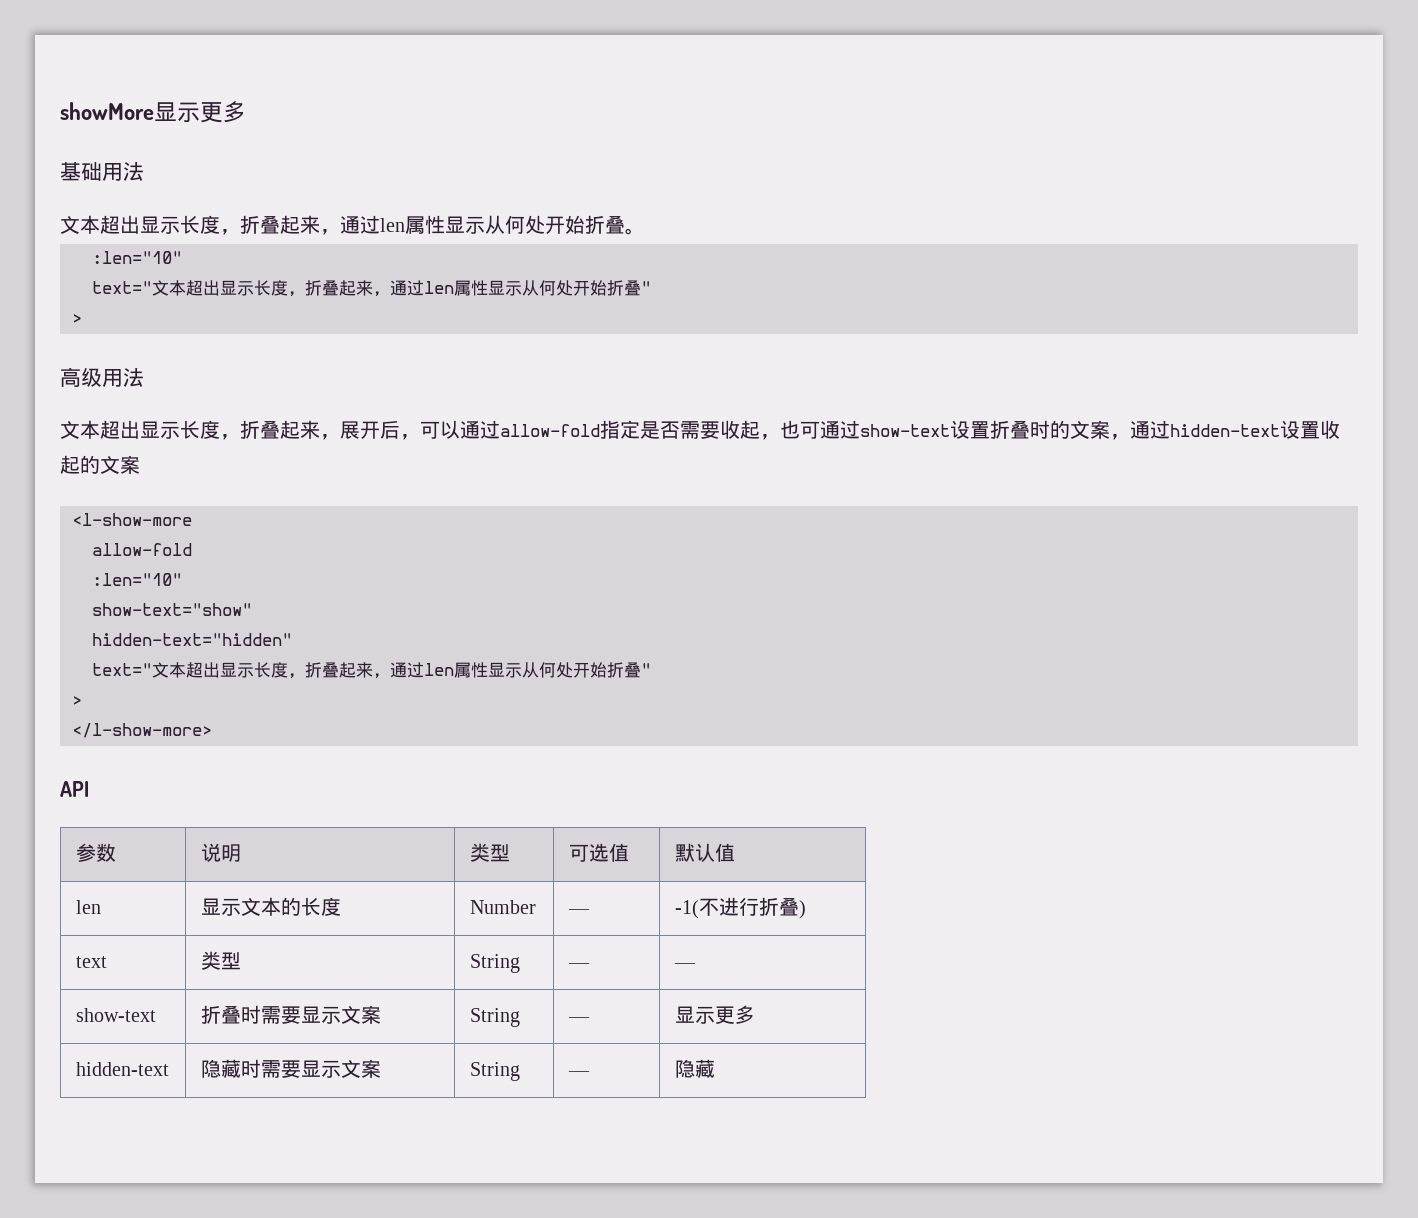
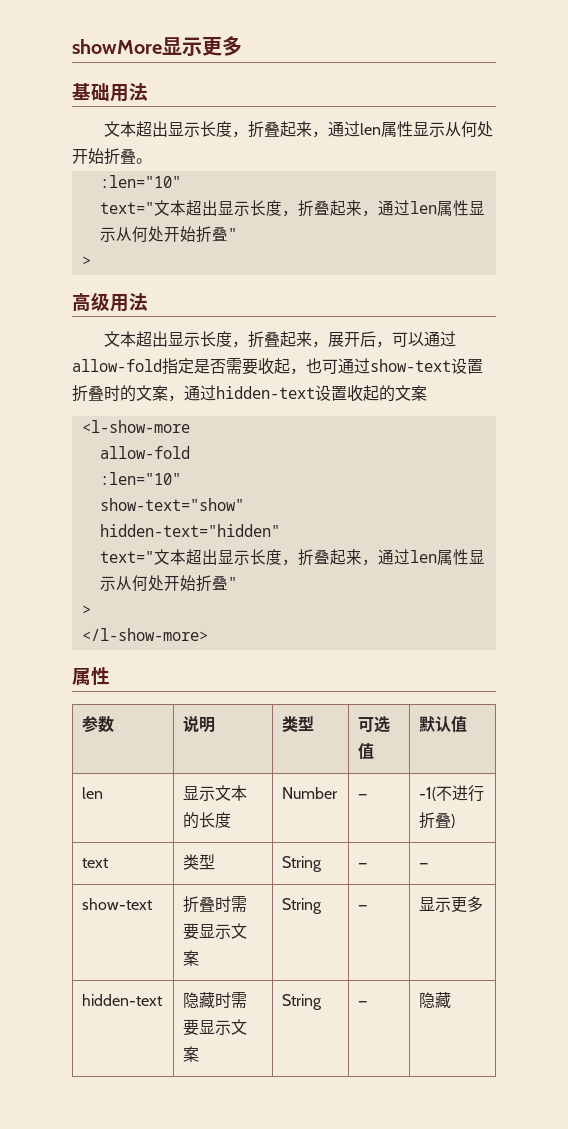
  </l-show-more>
- API
+ 属性

